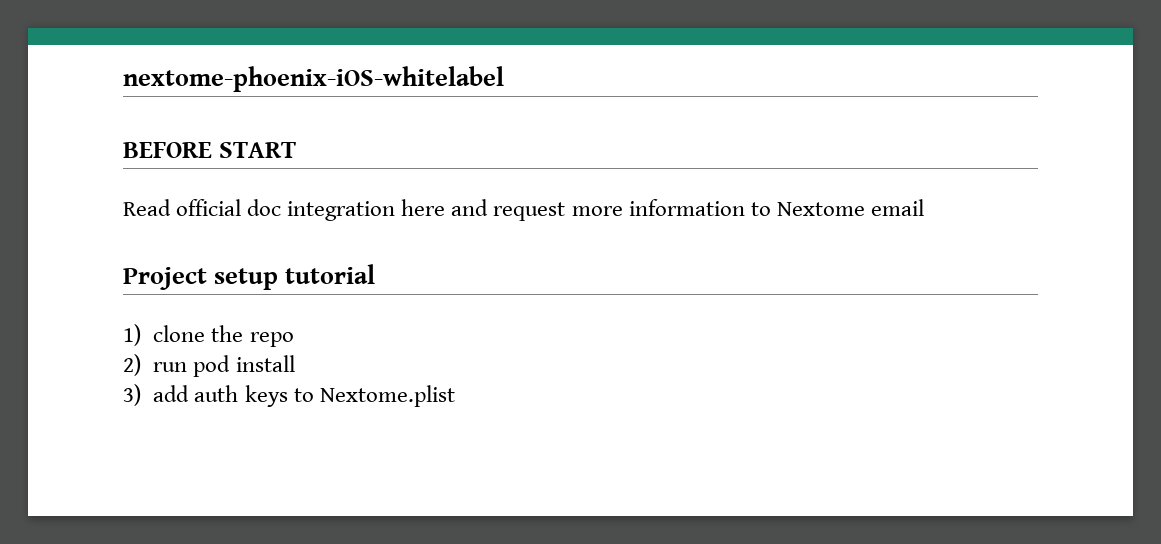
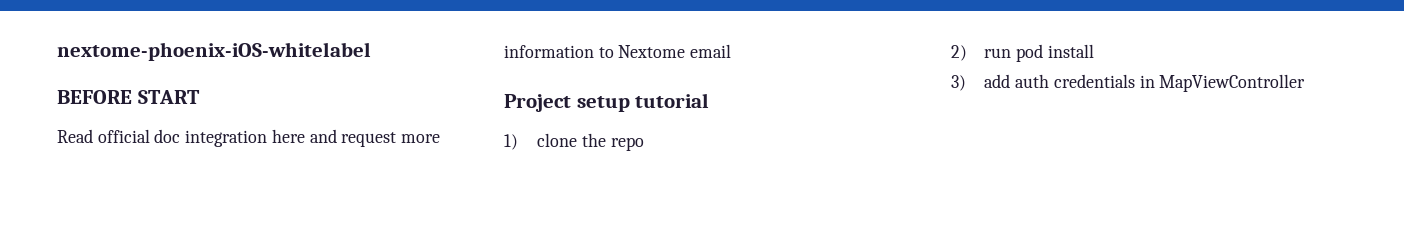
- 3) add auth keys to Nextome.plist
+ 3) add auth credentials in MapViewController

